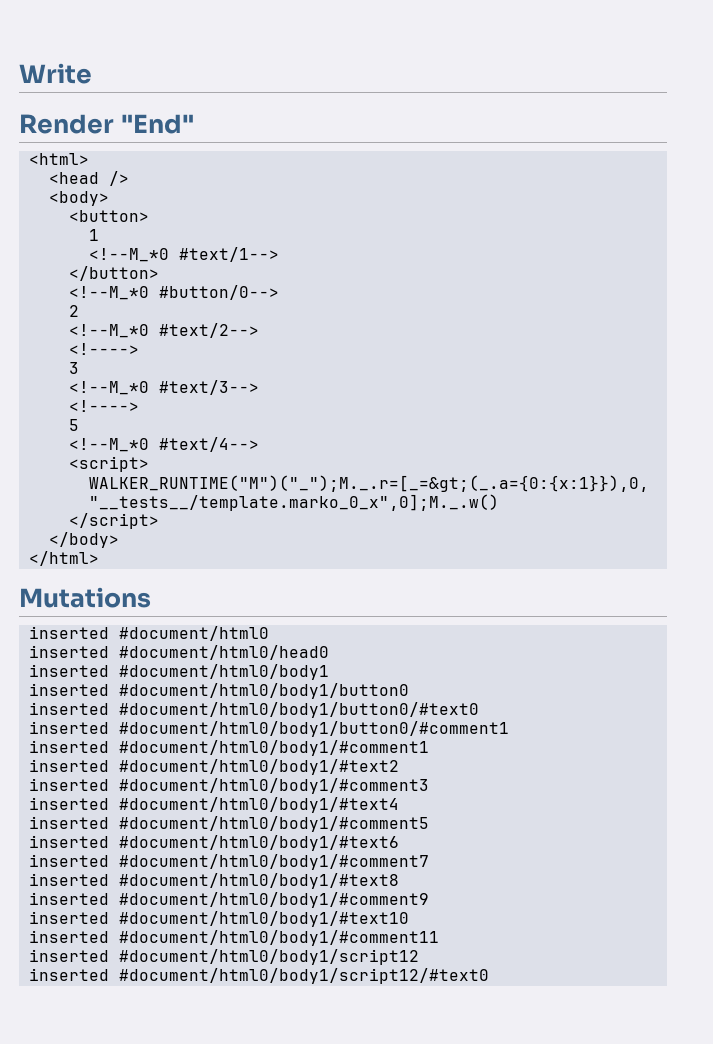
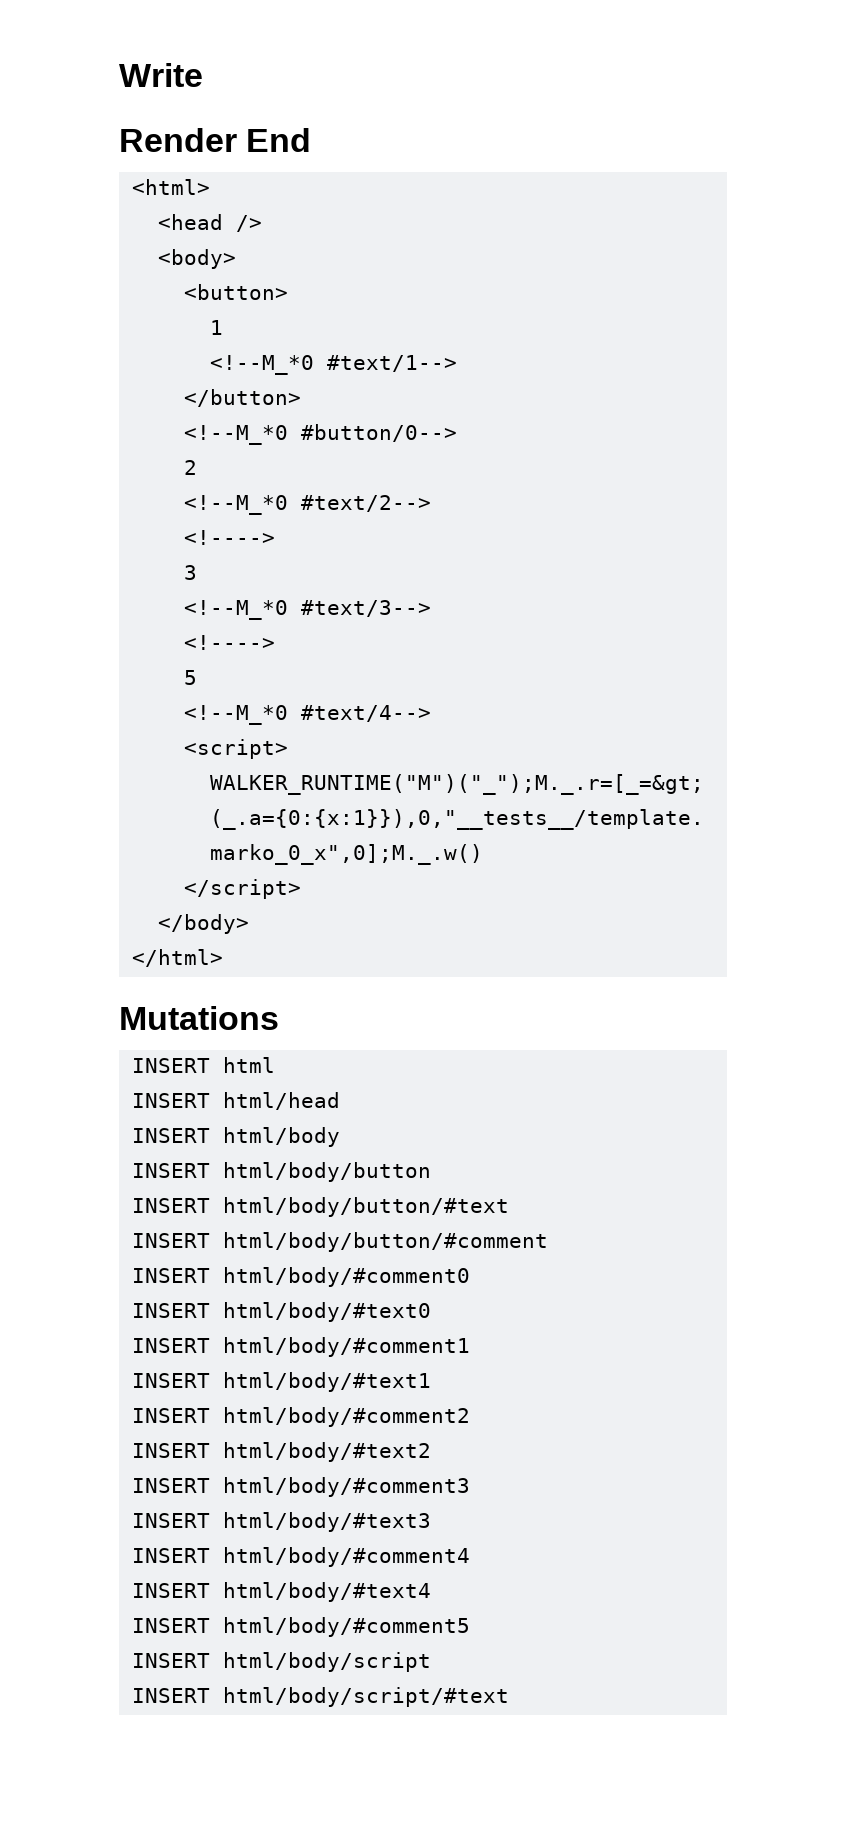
- Render "End"
+ Render End
- inserted #document/html0
- inserted #document/html0/head0
- inserted #document/html0/body1
- inserted #document/html0/body1/button0
- inserted #document/html0/body1/button0/#text0
- inserted #document/html0/body1/button0/#comment1
- inserted #document/html0/body1/#comment1
- inserted #document/html0/body1/#text2
- inserted #document/html0/body1/#comment3
- inserted #document/html0/body1/#text4
- inserted #document/html0/body1/#comment5
- inserted #document/html0/body1/#text6
- inserted #document/html0/body1/#comment7
- inserted #document/html0/body1/#text8
- inserted #document/html0/body1/#comment9
- inserted #document/html0/body1/#text10
- inserted #document/html0/body1/#comment11
- inserted #document/html0/body1/script12
- inserted #document/html0/body1/script12/#text0
+ INSERT html
+ INSERT html/head
+ INSERT html/body
+ INSERT html/body/button
+ INSERT html/body/button/#text
+ INSERT html/body/button/#comment
+ INSERT html/body/#comment0
+ INSERT html/body/#text0
+ INSERT html/body/#comment1
+ INSERT html/body/#text1
+ INSERT html/body/#comment2
+ INSERT html/body/#text2
+ INSERT html/body/#comment3
+ INSERT html/body/#text3
+ INSERT html/body/#comment4
+ INSERT html/body/#text4
+ INSERT html/body/#comment5
+ INSERT html/body/script
+ INSERT html/body/script/#text

